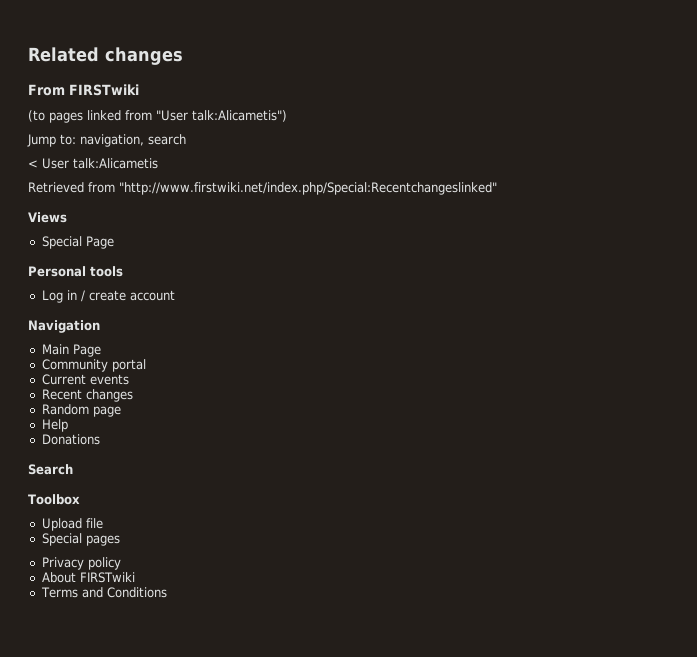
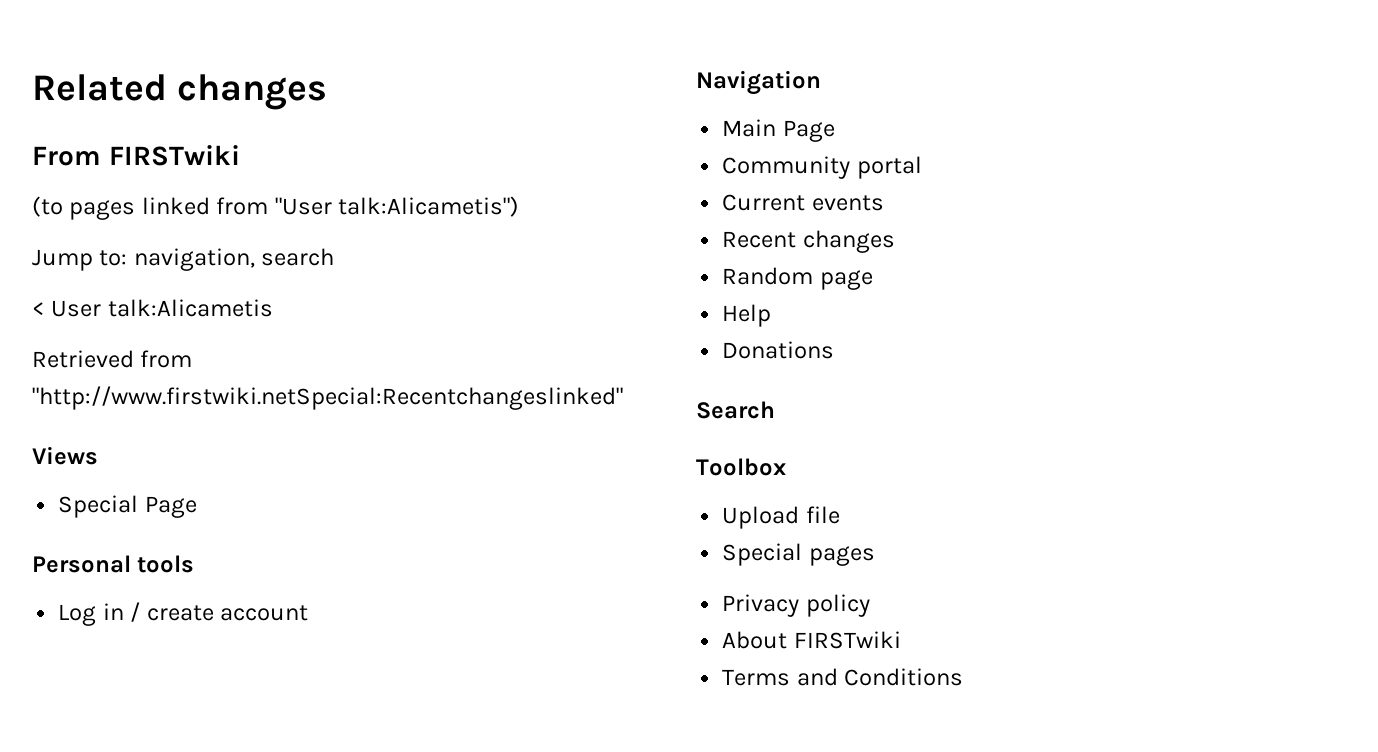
- Retrieved from "http://www.firstwiki.net/index.php/Special:Recentchangeslinked"
+ Retrieved from "http://www.firstwiki.netSpecial:Recentchangeslinked"

